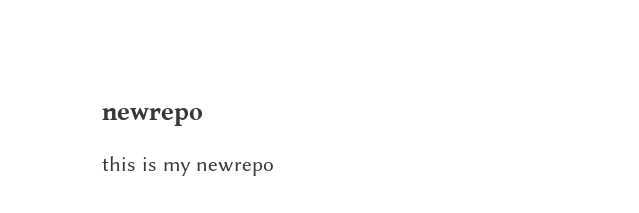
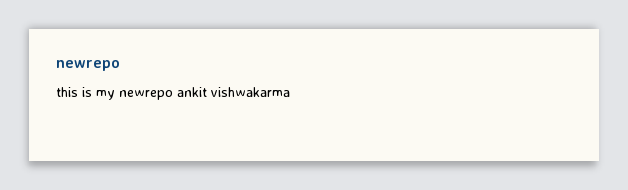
- this is my newrepo
+ this is my newrepo ankit vishwakarma

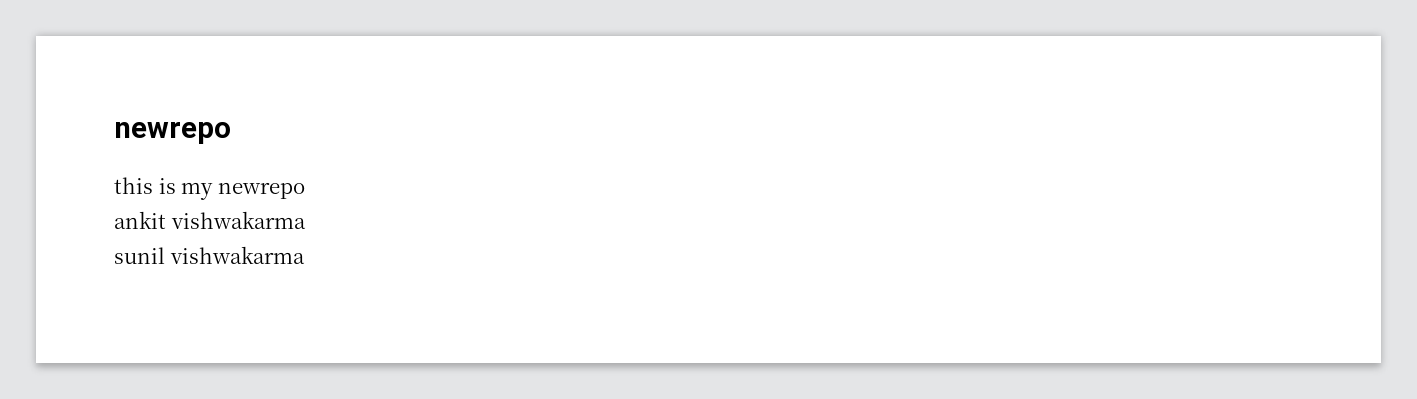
- this is my newrepo ankit vishwakarma
+ this is my newrepo
+ ankit vishwakarma
+ sunil vishwakarma

